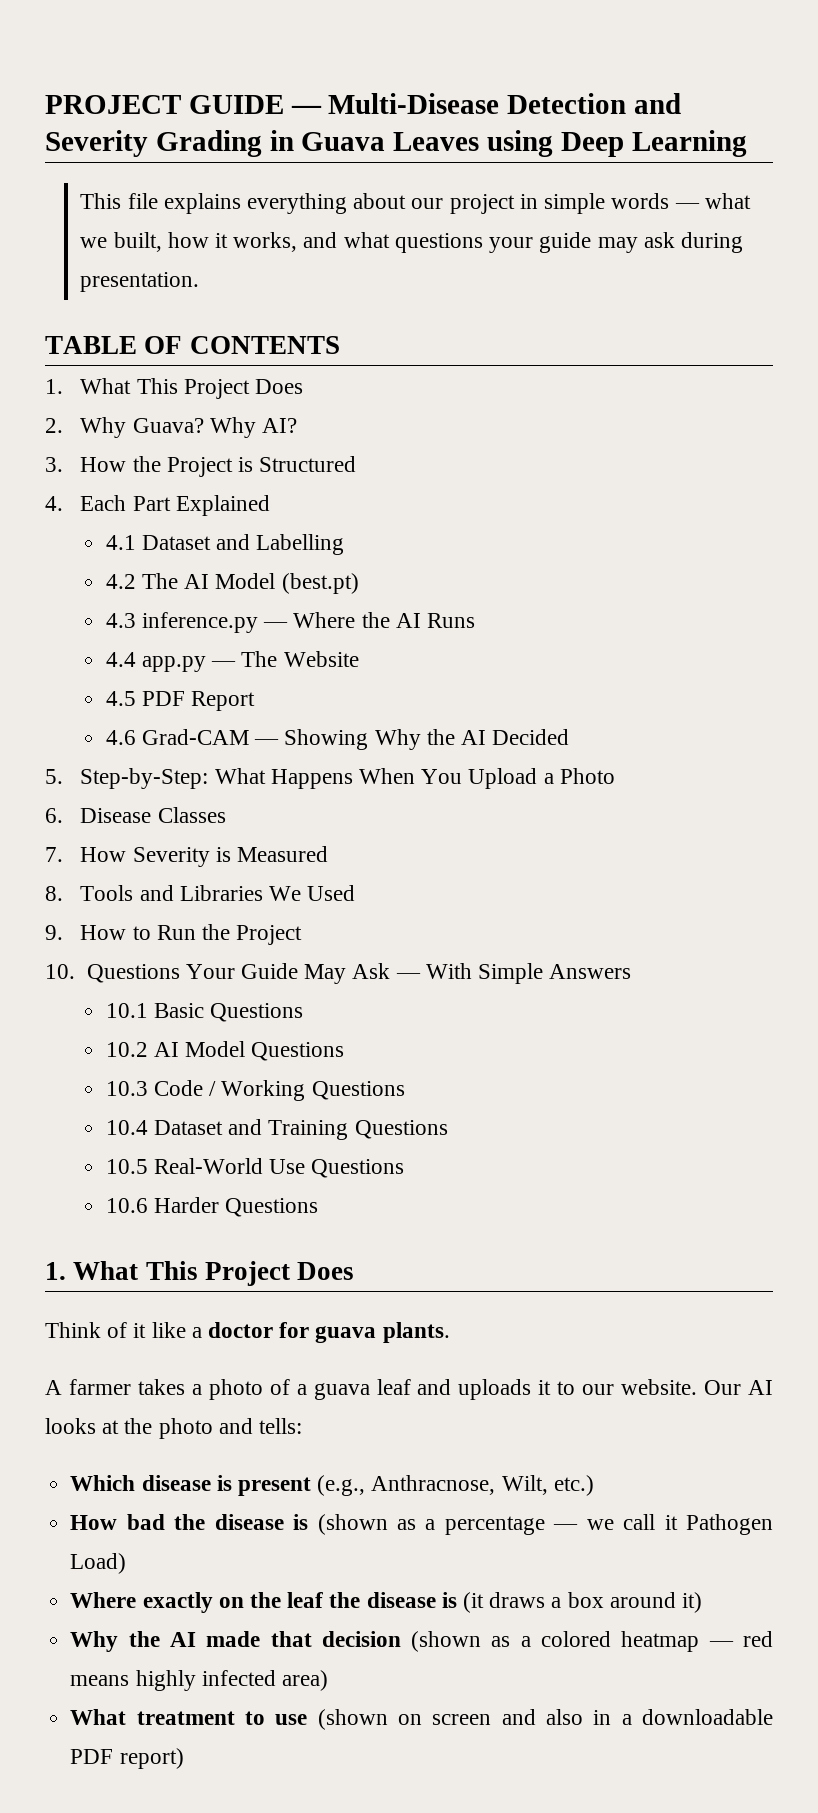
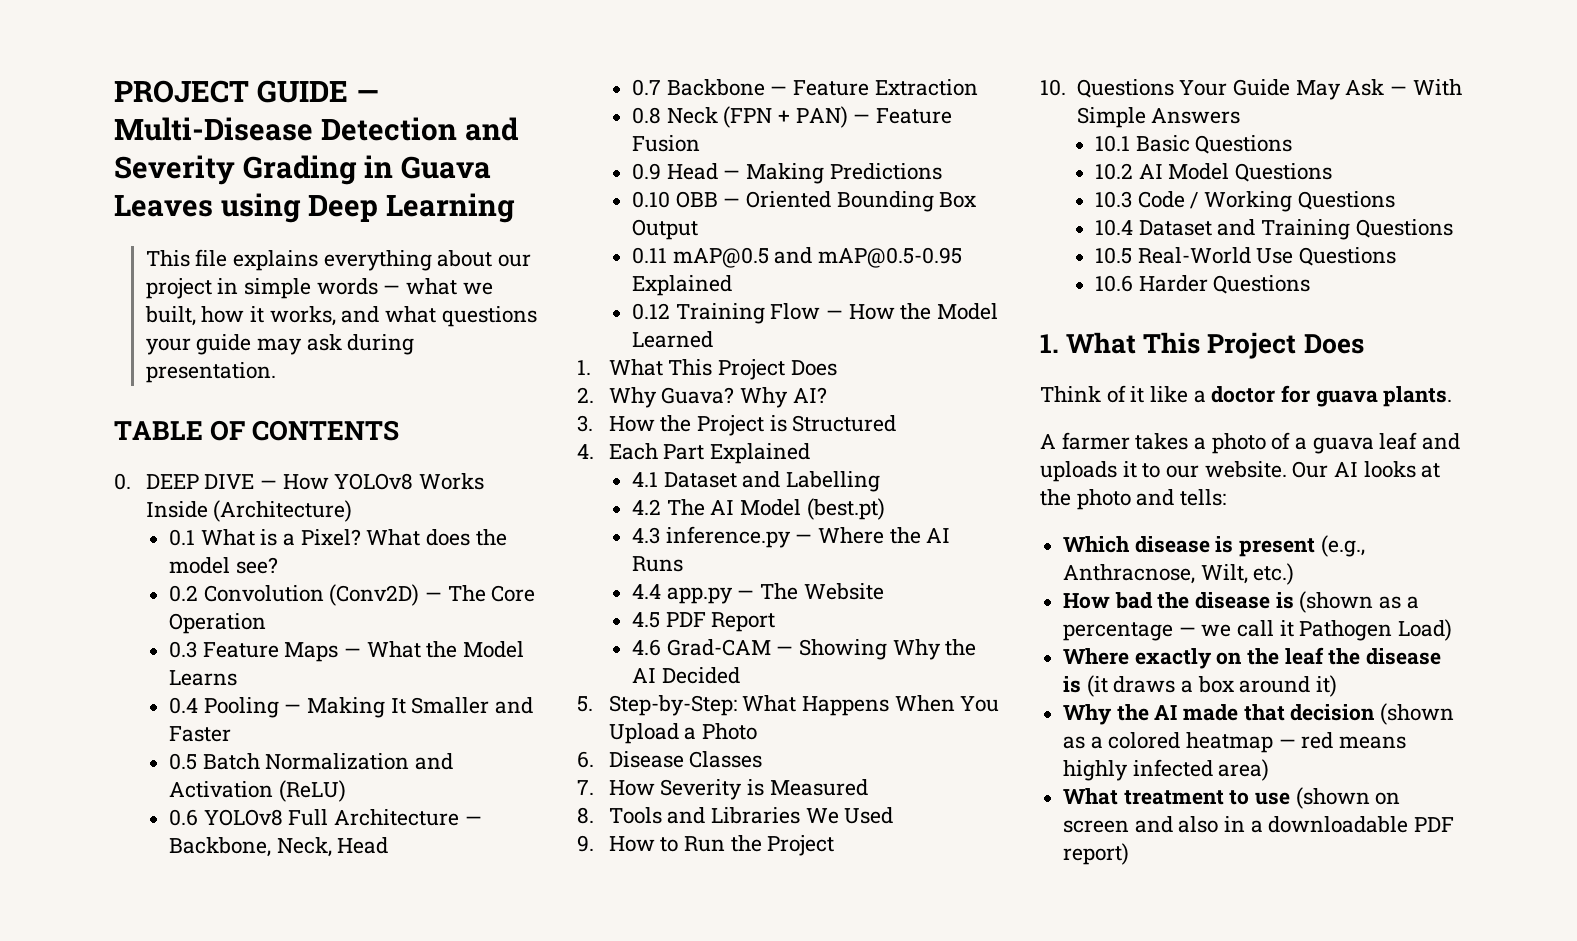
+ 0. DEEP DIVE — How YOLOv8 Works Inside (Architecture)
+ 0.1 What is a Pixel? What does the model see?
+ 0.2 Convolution (Conv2D) — The Core Operation
+ 0.3 Feature Maps — What the Model Learns
+ 0.4 Pooling — Making It Smaller and Faster
+ 0.5 Batch Normalization and Activation (ReLU)
+ 0.6 YOLOv8 Full Architecture — Backbone, Neck, Head
+ 0.7 Backbone — Feature Extraction
+ 0.8 Neck (FPN + PAN) — Feature Fusion
+ 0.9 Head — Making Predictions
+ 0.10 OBB — Oriented Bounding Box Output
+ 0.11 mAP@0.5 and mAP@0.5-0.95 Explained
+ 0.12 Training Flow — How the Model Learned

